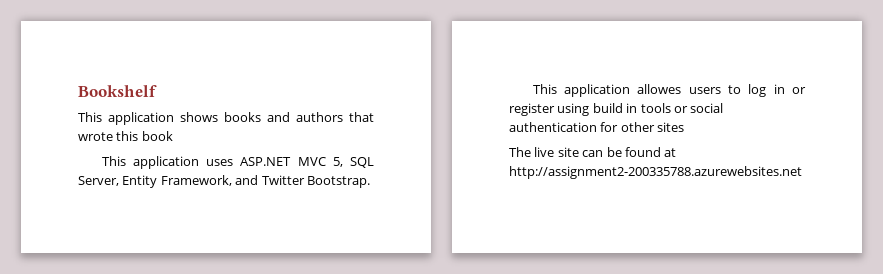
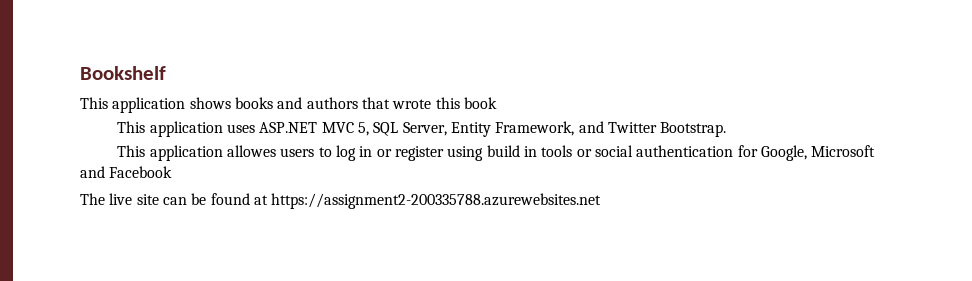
- This application allowes users to log in or register using build in tools or social authentication for other sites
+ This application allowes users to log in or register using build in tools or social authentication for Google, Microsoft and Facebook
- The live site can be found at http://assignment2-200335788.azurewebsites.net
+ The live site can be found at https://assignment2-200335788.azurewebsites.net

